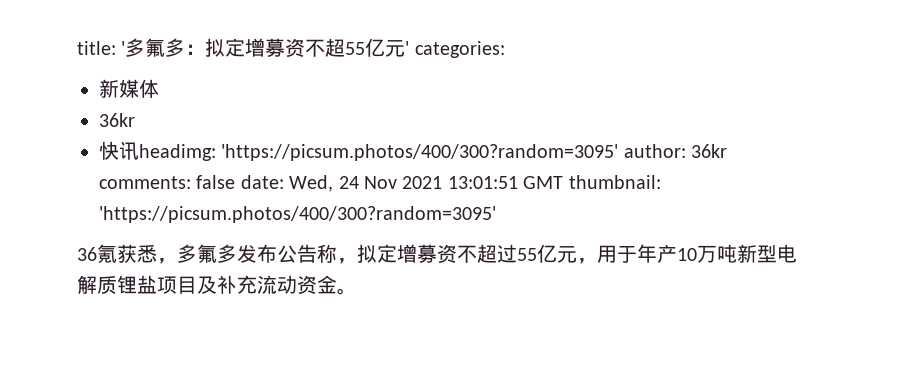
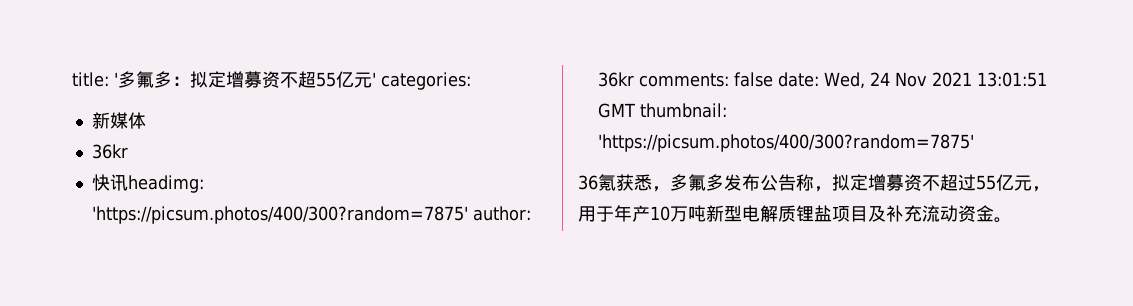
- 快讯headimg: 'https://picsum.photos/400/300?random=3095' author: 36kr comments: false date: Wed, 24 Nov 2021 13:01:51 GMT thumbnail: 'https://picsum.photos/400/300?random=3095'
+ 快讯headimg: 'https://picsum.photos/400/300?random=7875' author: 36kr comments: false date: Wed, 24 Nov 2021 13:01:51 GMT thumbnail: 'https://picsum.photos/400/300?random=7875'

